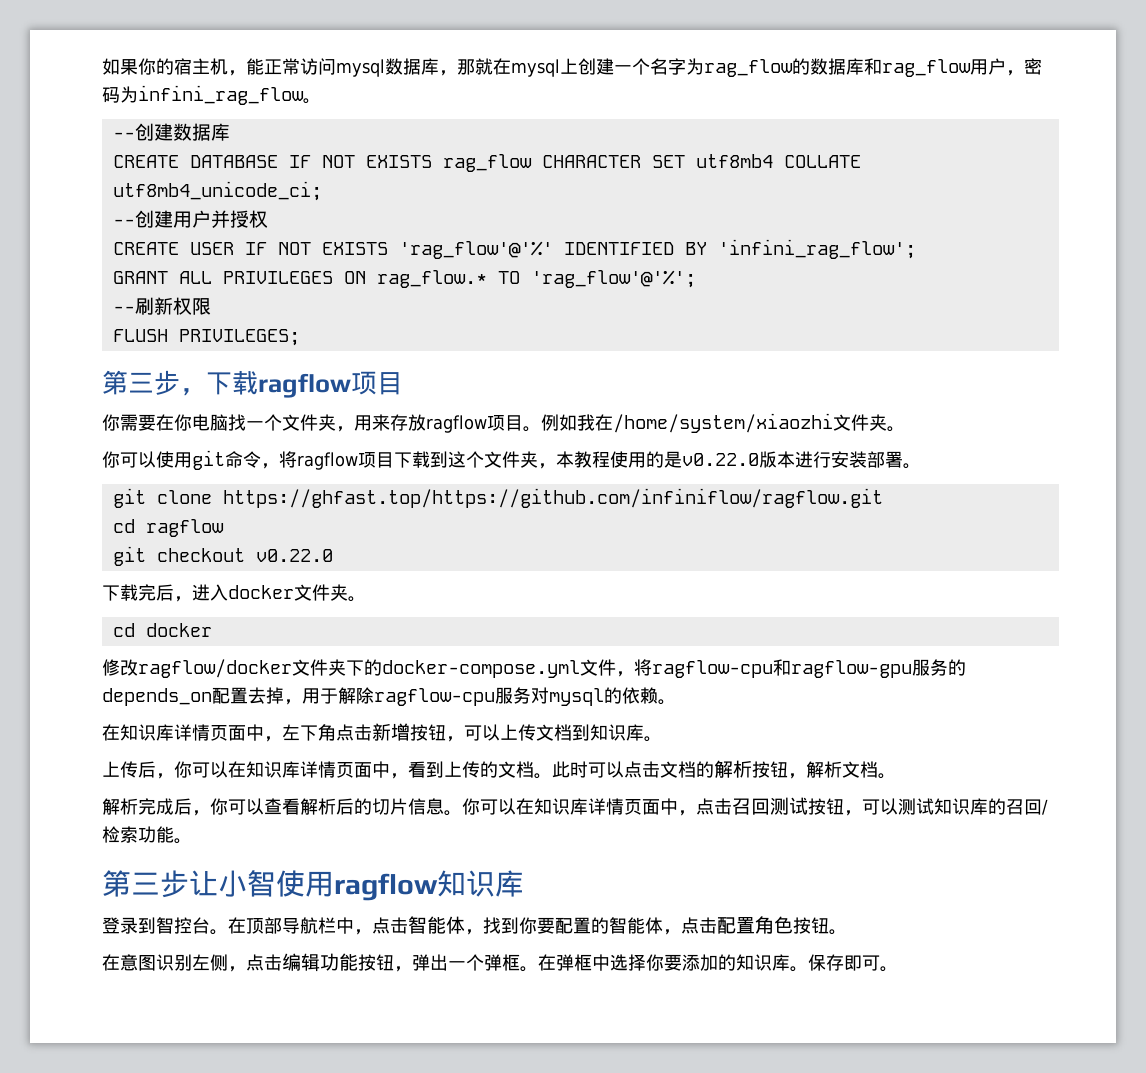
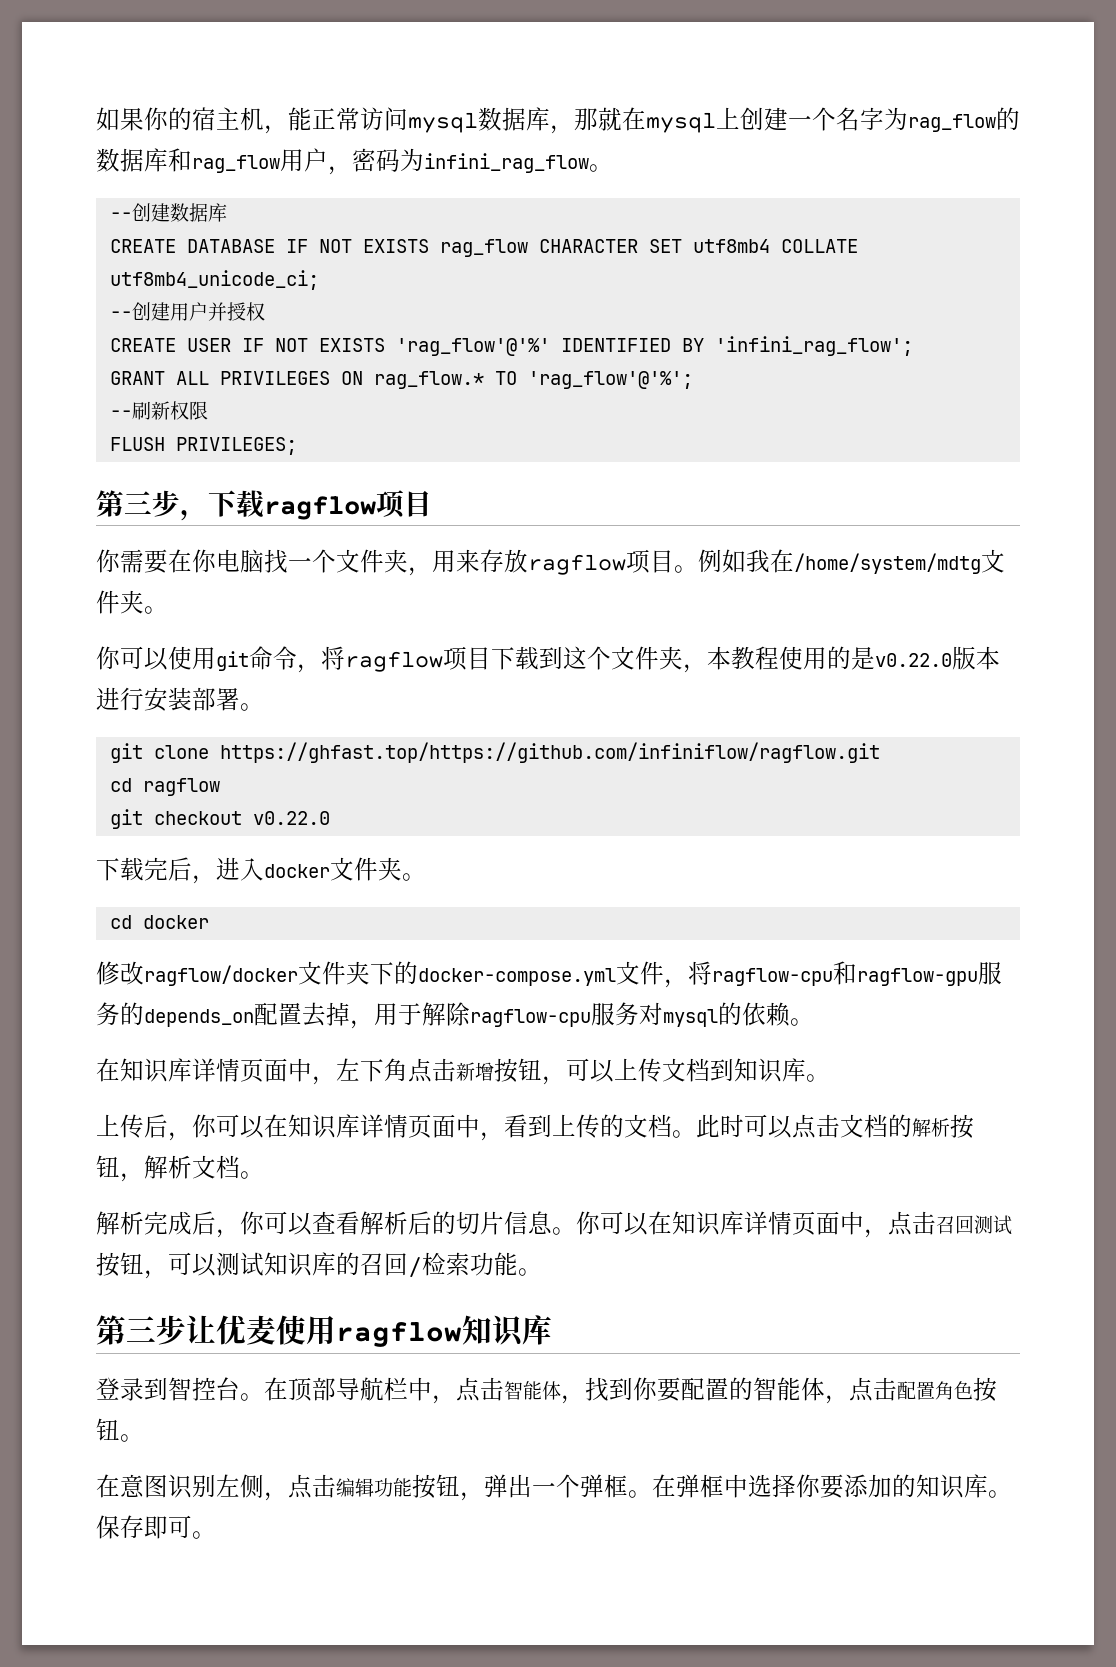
- 例如我在/home/system/xiaozhi文件夹。
+ 例如我在/home/system/mdtg文件夹。
- 第三步让小智使用ragflow知识库
+ 第三步让优麦使用ragflow知识库

